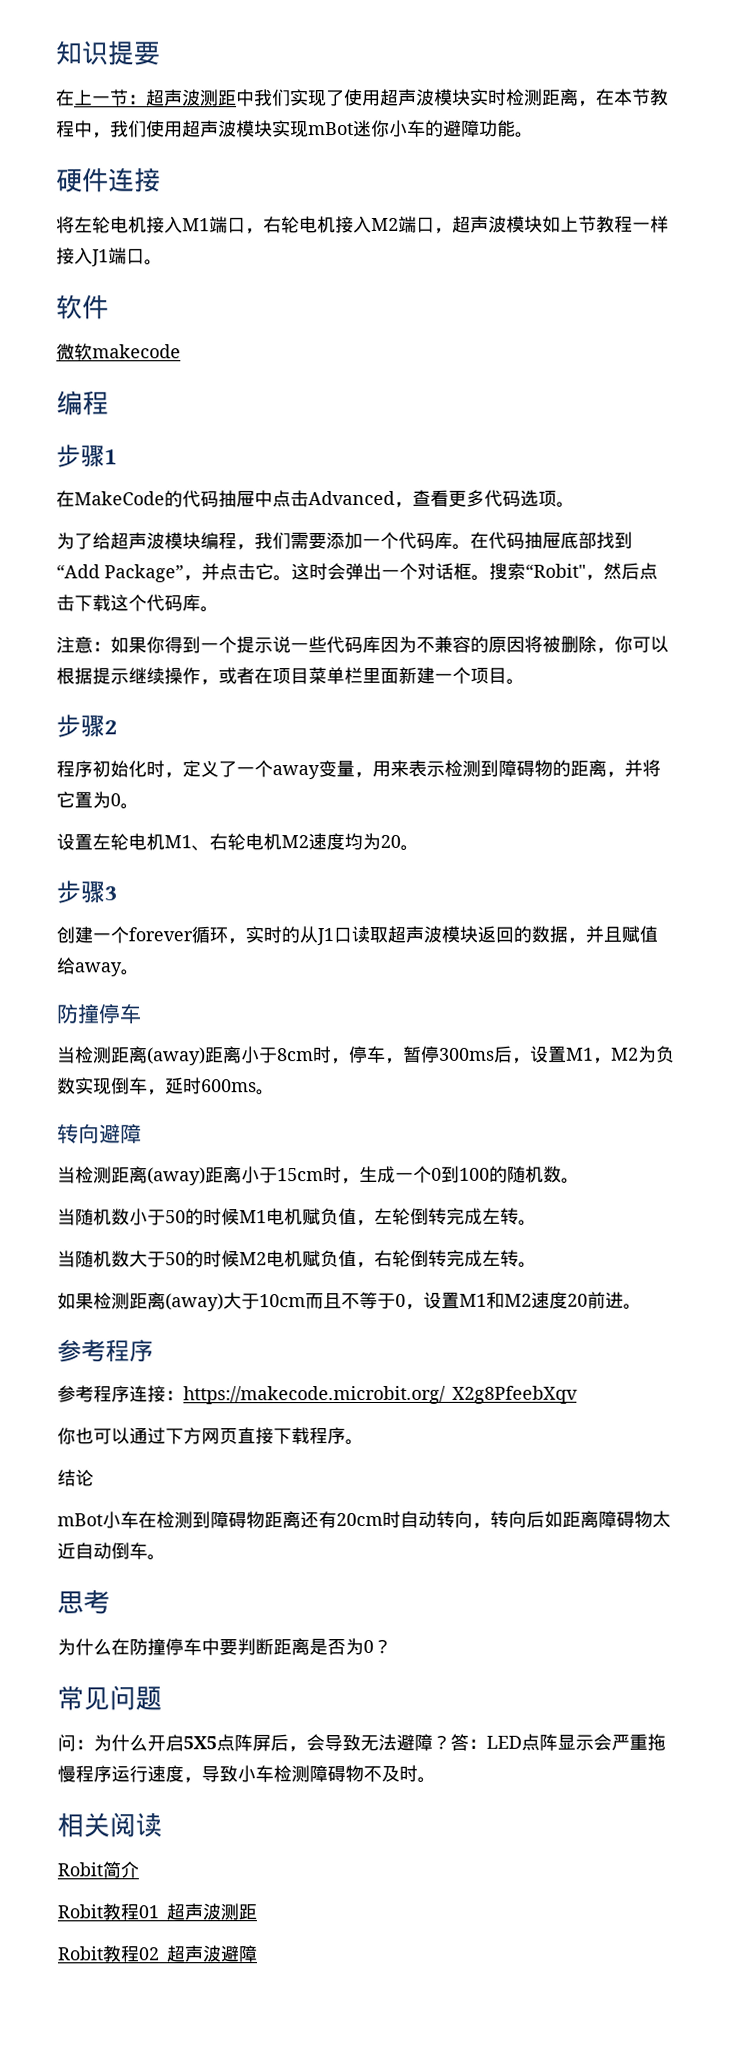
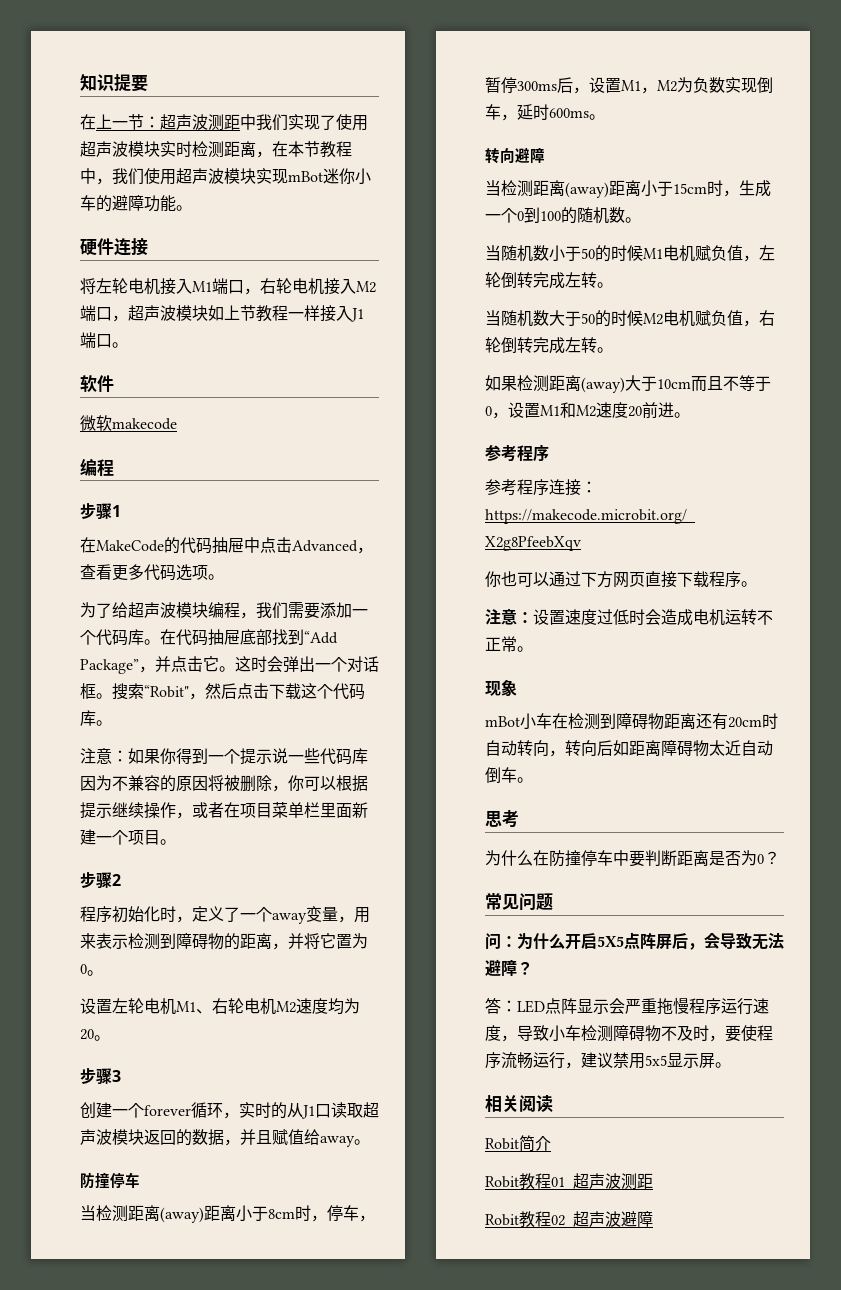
- 结论
+ 注意：设置速度过低时会造成电机运转不正常。
+ 现象
- 问：为什么开启5X5点阵屏后，会导致无法避障？答：LED点阵显示会严重拖慢程序运行速度，导致小车检测障碍物不及时。
+ 问：为什么开启5X5点阵屏后，会导致无法避障？
+ 答：LED点阵显示会严重拖慢程序运行速度，导致小车检测障碍物不及时，要使程序流畅运行，建议禁用5x5显示屏。

